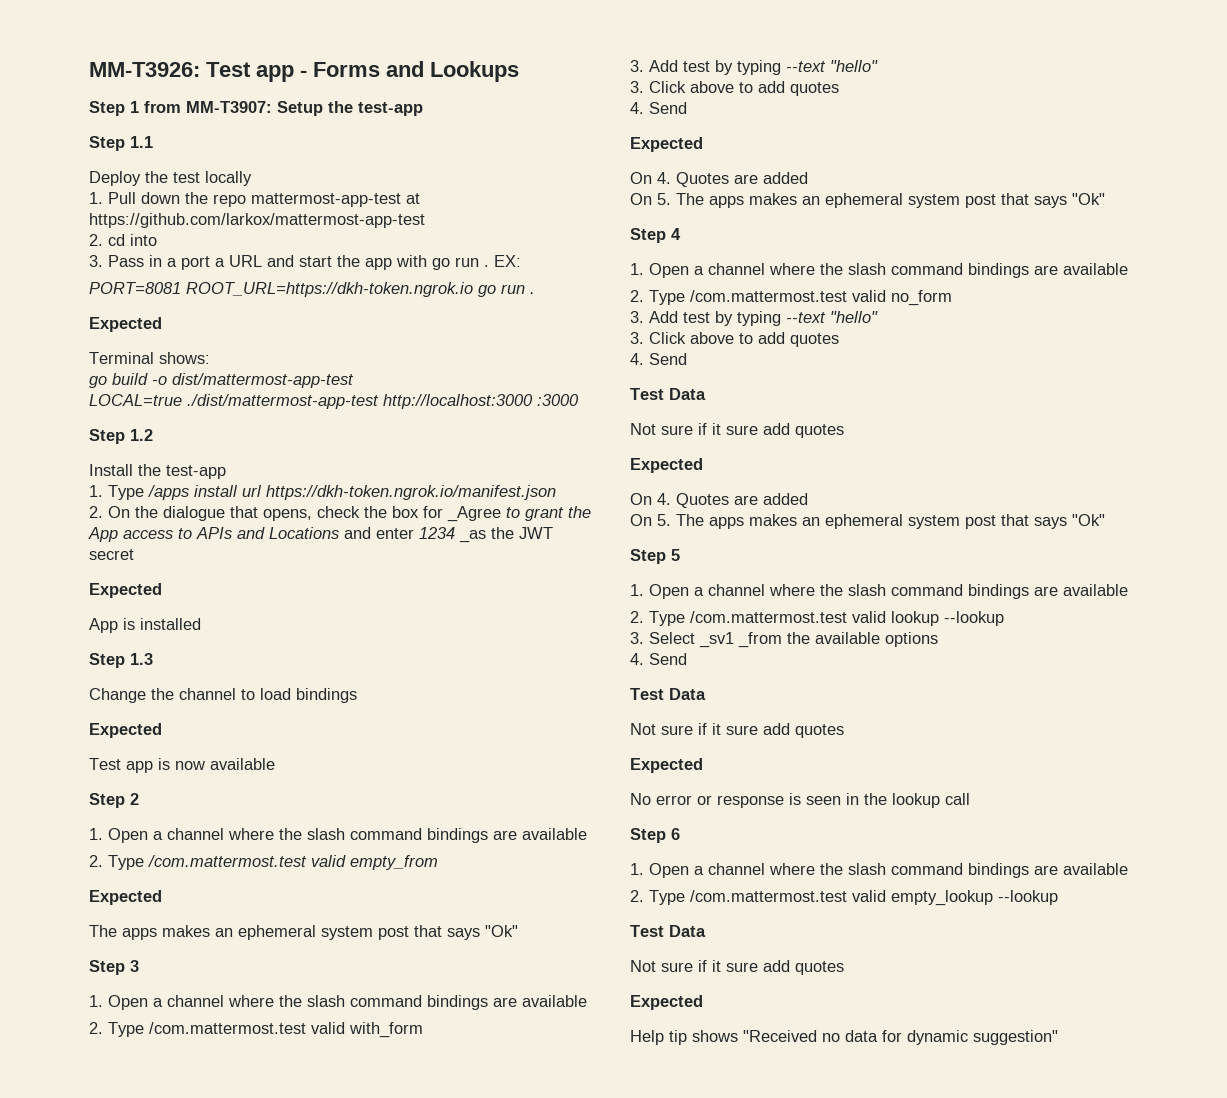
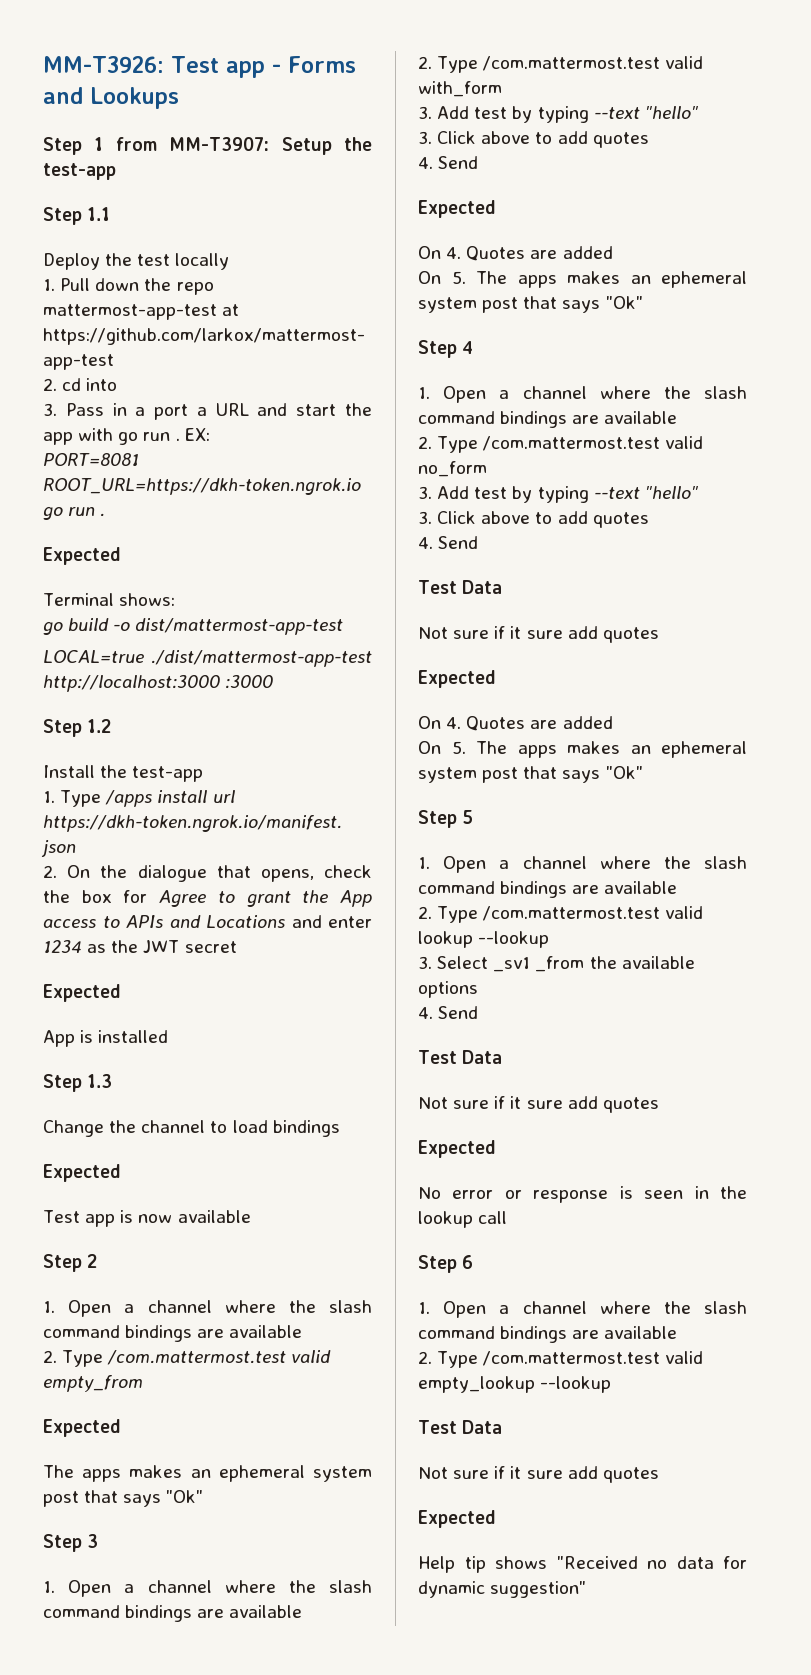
- 2. On the dialogue that opens, check the box for _Agree to grant the App access to APIs and Locations and enter 1234 _as the JWT secret
+ 2. On the dialogue that opens, check the box for Agree to grant the App access to APIs and Locations and enter 1234 as the JWT secret

